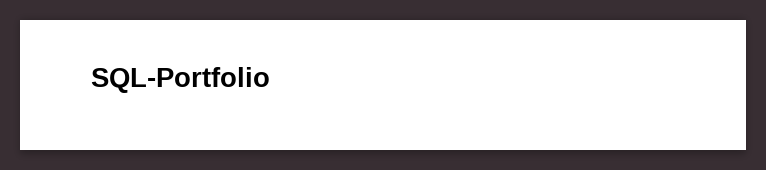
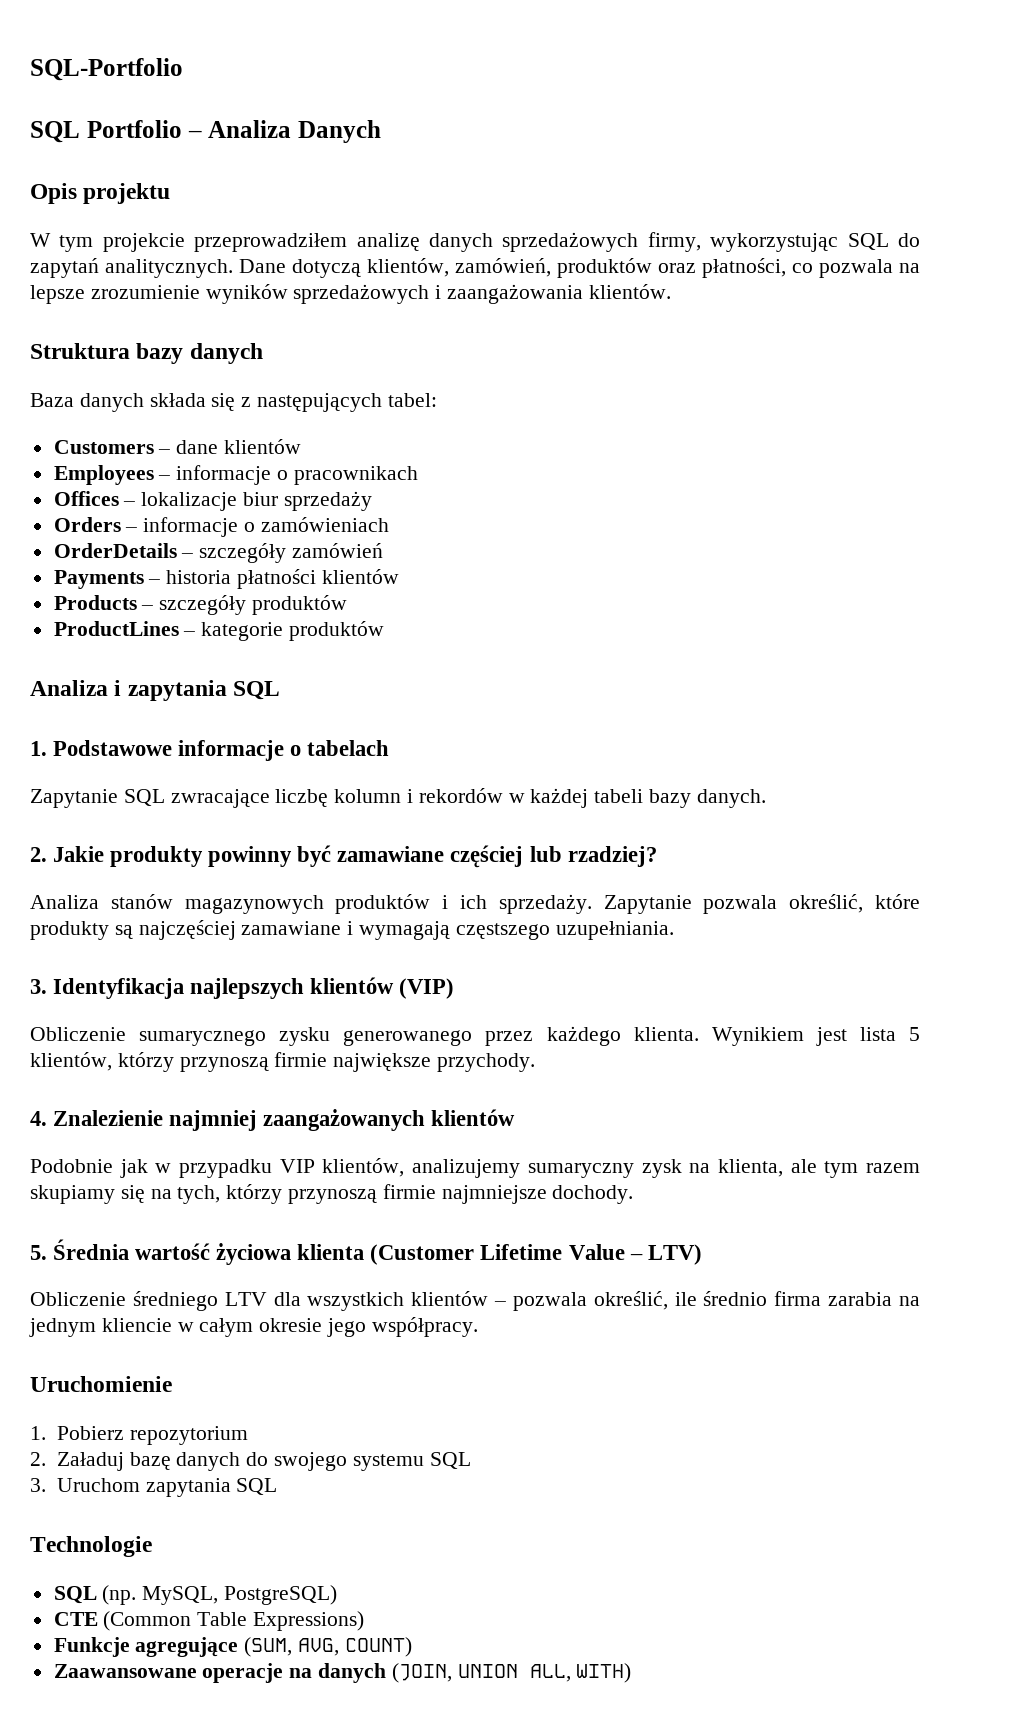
+ SQL Portfolio – Analiza Danych
+ Opis projektu
+ W tym projekcie przeprowadziłem analizę danych sprzedażowych firmy, wykorzystując SQL do zapytań analitycznych. Dane dotyczą klientów, zamówień, produktów oraz płatności, co pozwala na lepsze zrozumienie wyników sprzedażowych i zaangażowania klientów.
+ Struktura bazy danych
+ Baza danych składa się z następujących tabel:
+ Customers – dane klientów
+ Employees – informacje o pracownikach
+ Offices – lokalizacje biur sprzedaży
+ Orders – informacje o zamówieniach
+ OrderDetails – szczegóły zamówień
+ Payments – historia płatności klientów
+ Products – szczegóły produktów
+ ProductLines – kategorie produktów
+ Analiza i zapytania SQL
+ 1. Podstawowe informacje o tabelach
+ Zapytanie SQL zwracające liczbę kolumn i rekordów w każdej tabeli bazy danych.
+ 2. Jakie produkty powinny być zamawiane częściej lub rzadziej?
+ Analiza stanów magazynowych produktów i ich sprzedaży. Zapytanie pozwala określić, które produkty są najczęściej zamawiane i wymagają częstszego uzupełniania.
+ 3. Identyfikacja najlepszych klientów (VIP)
+ Obliczenie sumarycznego zysku generowanego przez każdego klienta. Wynikiem jest lista 5 klientów, którzy przynoszą firmie największe przychody.
+ 4. Znalezienie najmniej zaangażowanych klientów
+ Podobnie jak w przypadku VIP klientów, analizujemy sumaryczny zysk na klienta, ale tym razem skupiamy się na tych, którzy przynoszą firmie najmniejsze dochody.
+ 5. Średnia wartość życiowa klienta (Customer Lifetime Value – LTV)
+ Obliczenie średniego LTV dla wszystkich klientów – pozwala określić, ile średnio firma zarabia na jednym kliencie w całym okresie jego współpracy.
+ Uruchomienie
+ 1. Pobierz repozytorium
+ 2. Załaduj bazę danych do swojego systemu SQL
+ 3. Uruchom zapytania SQL
+ Technologie
+ SQL (np. MySQL, PostgreSQL)
+ CTE (Common Table Expressions)
+ Funkcje agregujące (SUM, AVG, COUNT)
+ Zaawansowane operacje na danych (JOIN, UNION ALL, WITH)

